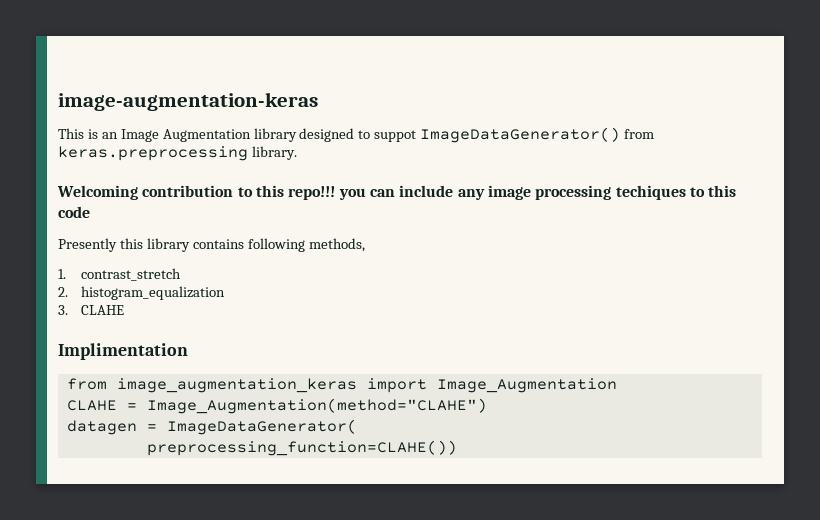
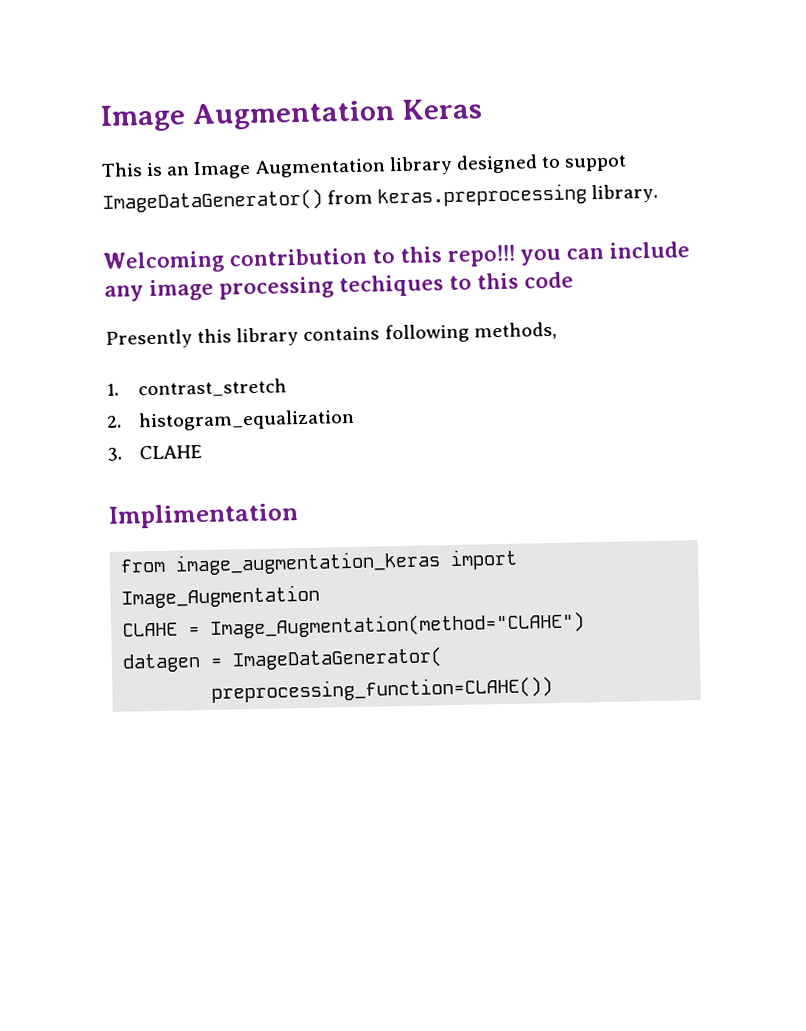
- image-augmentation-keras
+ Image Augmentation Keras

